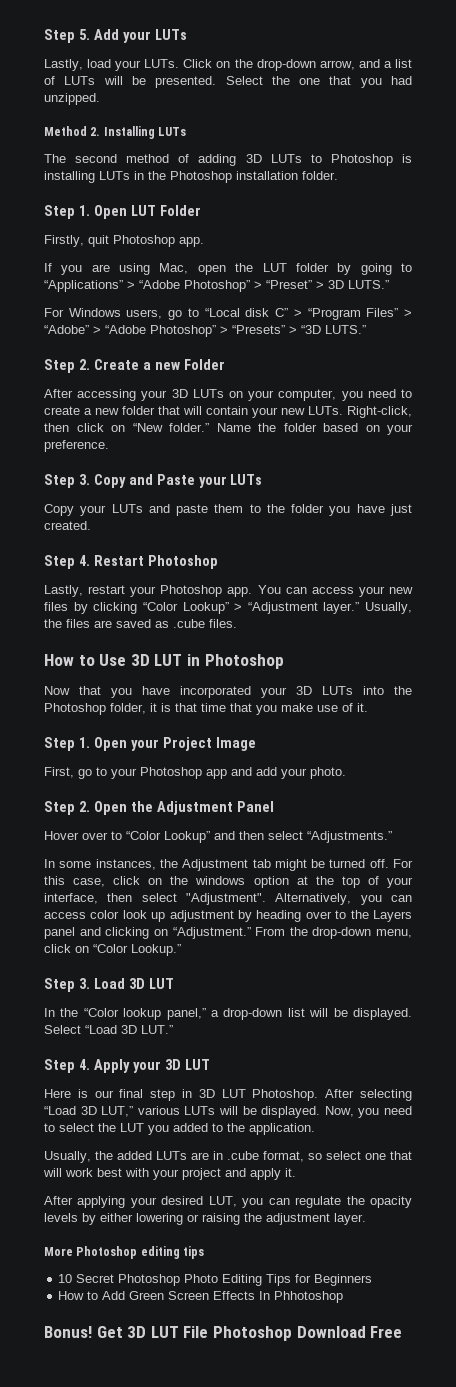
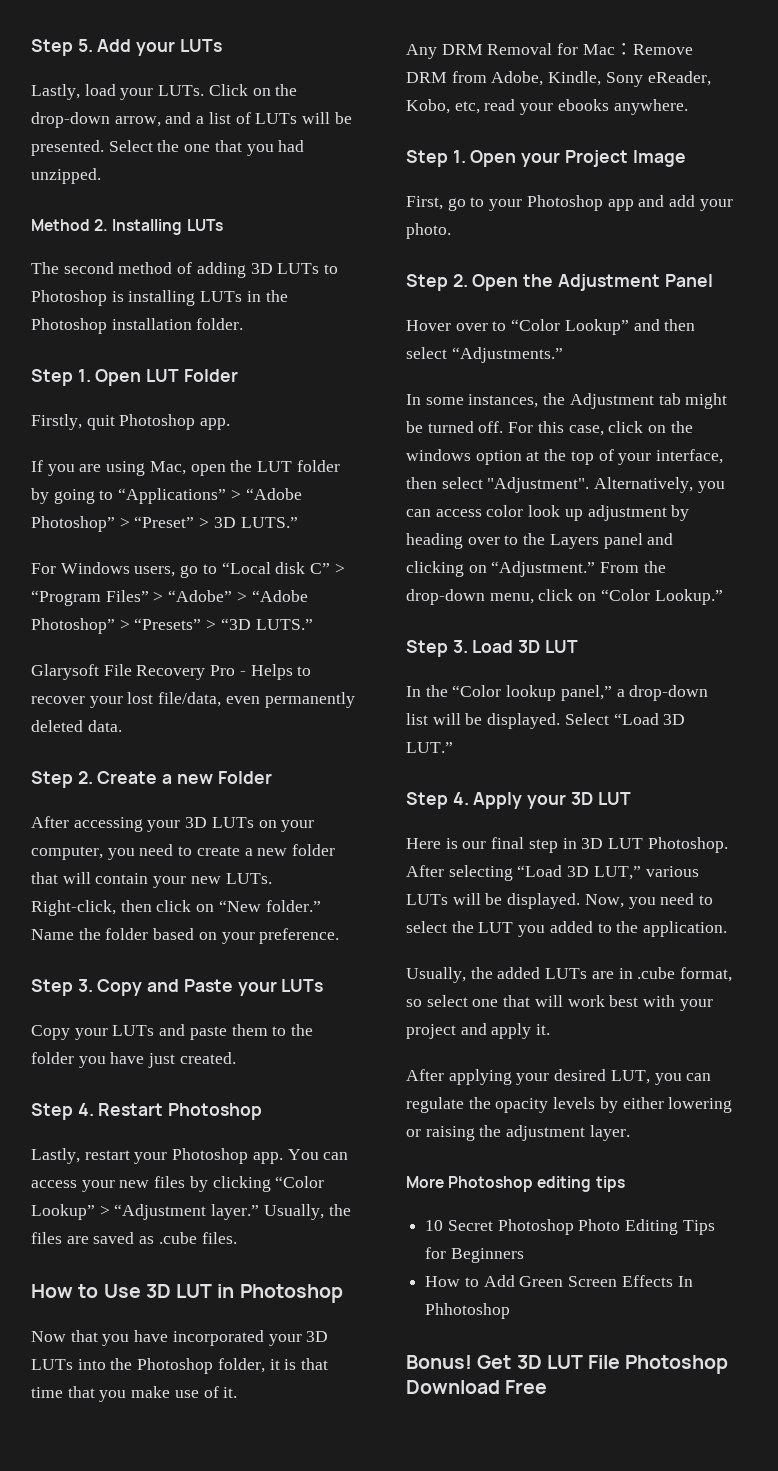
+ Glarysoft File Recovery Pro - Helps to recover your lost file/data, even permanently deleted data.
+ Any DRM Removal for Mac：Remove DRM from Adobe, Kindle, Sony eReader, Kobo, etc, read your ebooks anywhere.

